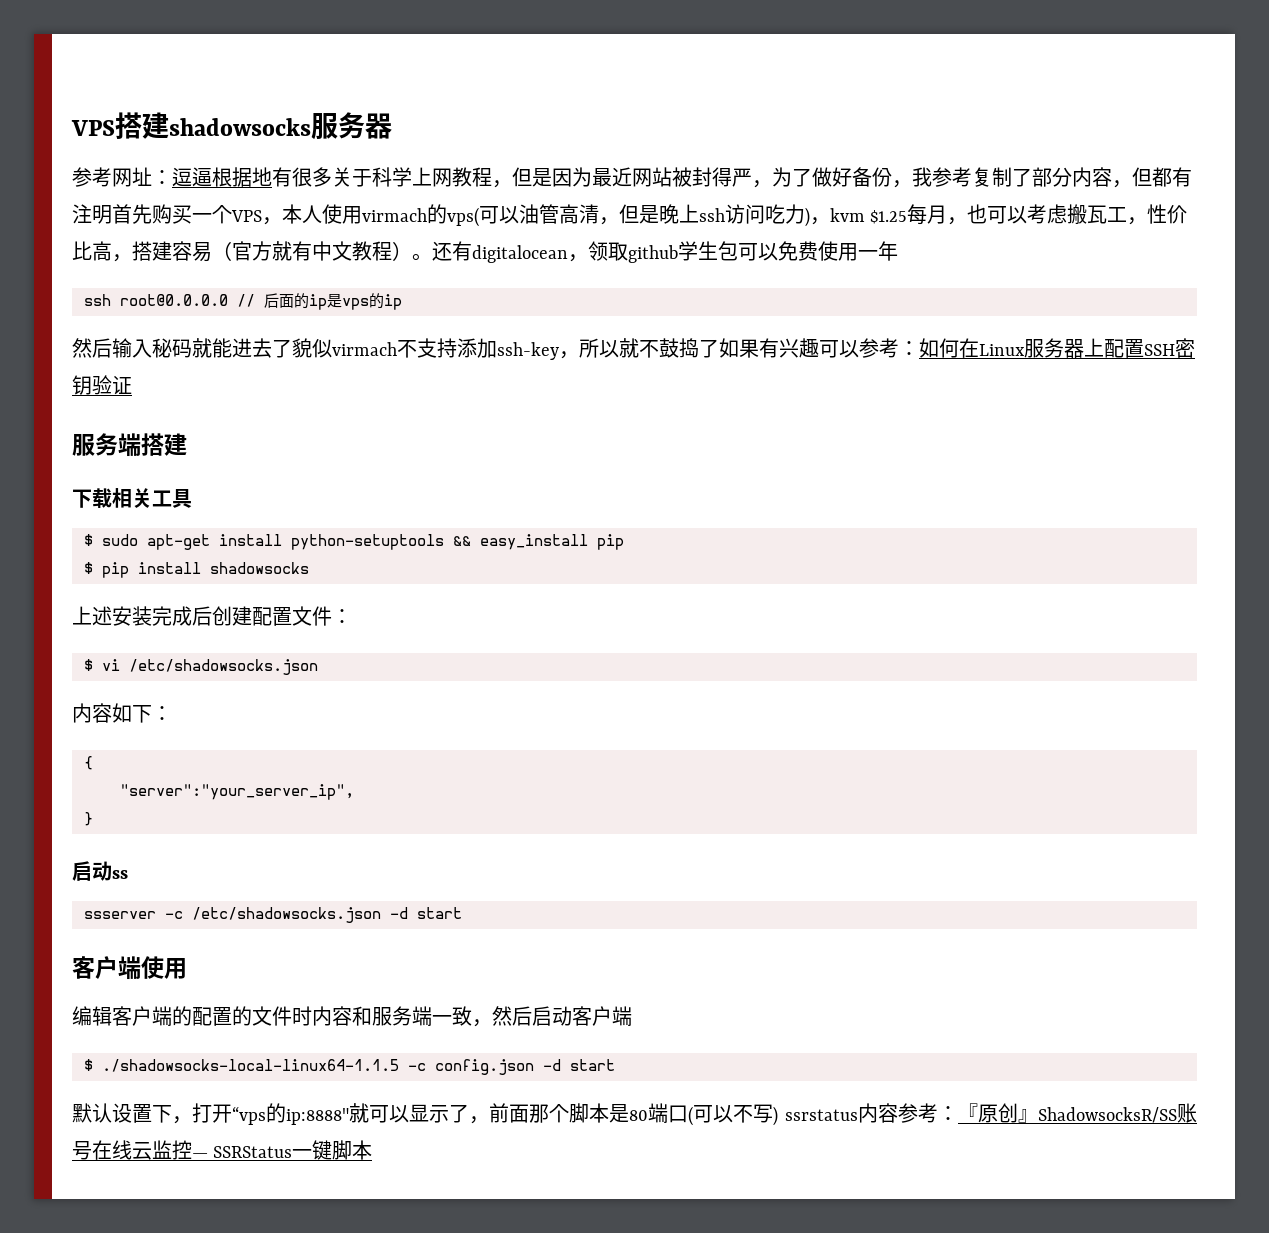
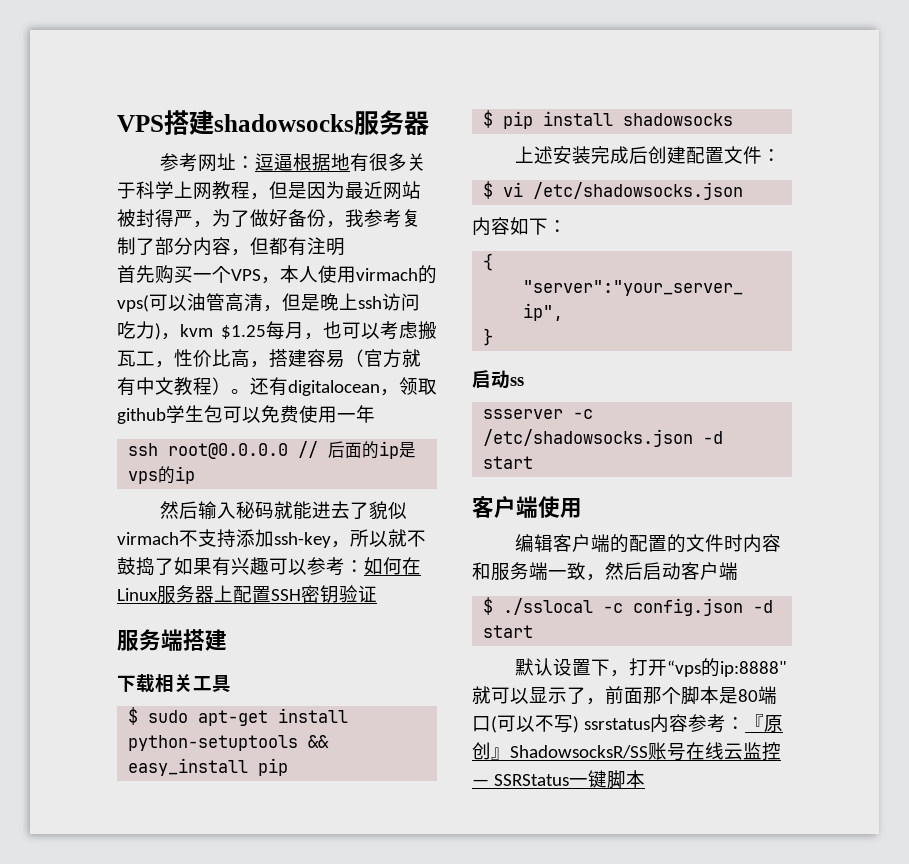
- 逗逼根据地有很多关于科学上网教程，但是因为最近网站被封得严，为了做好备份，我参考复制了部分内容，但都有注明首先购买一个VPS，本人使用virmach的vps(可以油管高清，但是晚上ssh访问吃力)，kvm $1.25每月，也可以考虑搬瓦工，性价比高，搭建容易（官方就有中文教程）。
+ 逗逼根据地有很多关于科学上网教程，但是因为最近网站被封得严，为了做好备份，我参考复制了部分内容，但都有注明
+ 首先购买一个VPS，本人使用virmach的vps(可以油管高清，但是晚上ssh访问吃力)，kvm $1.25每月，也可以考虑搬瓦工，性价比高，搭建容易（官方就有中文教程）。
- $ ./shadowsocks-local-linux64-1.1.5 -c config.json -d start
+ $ ./sslocal -c config.json -d start

